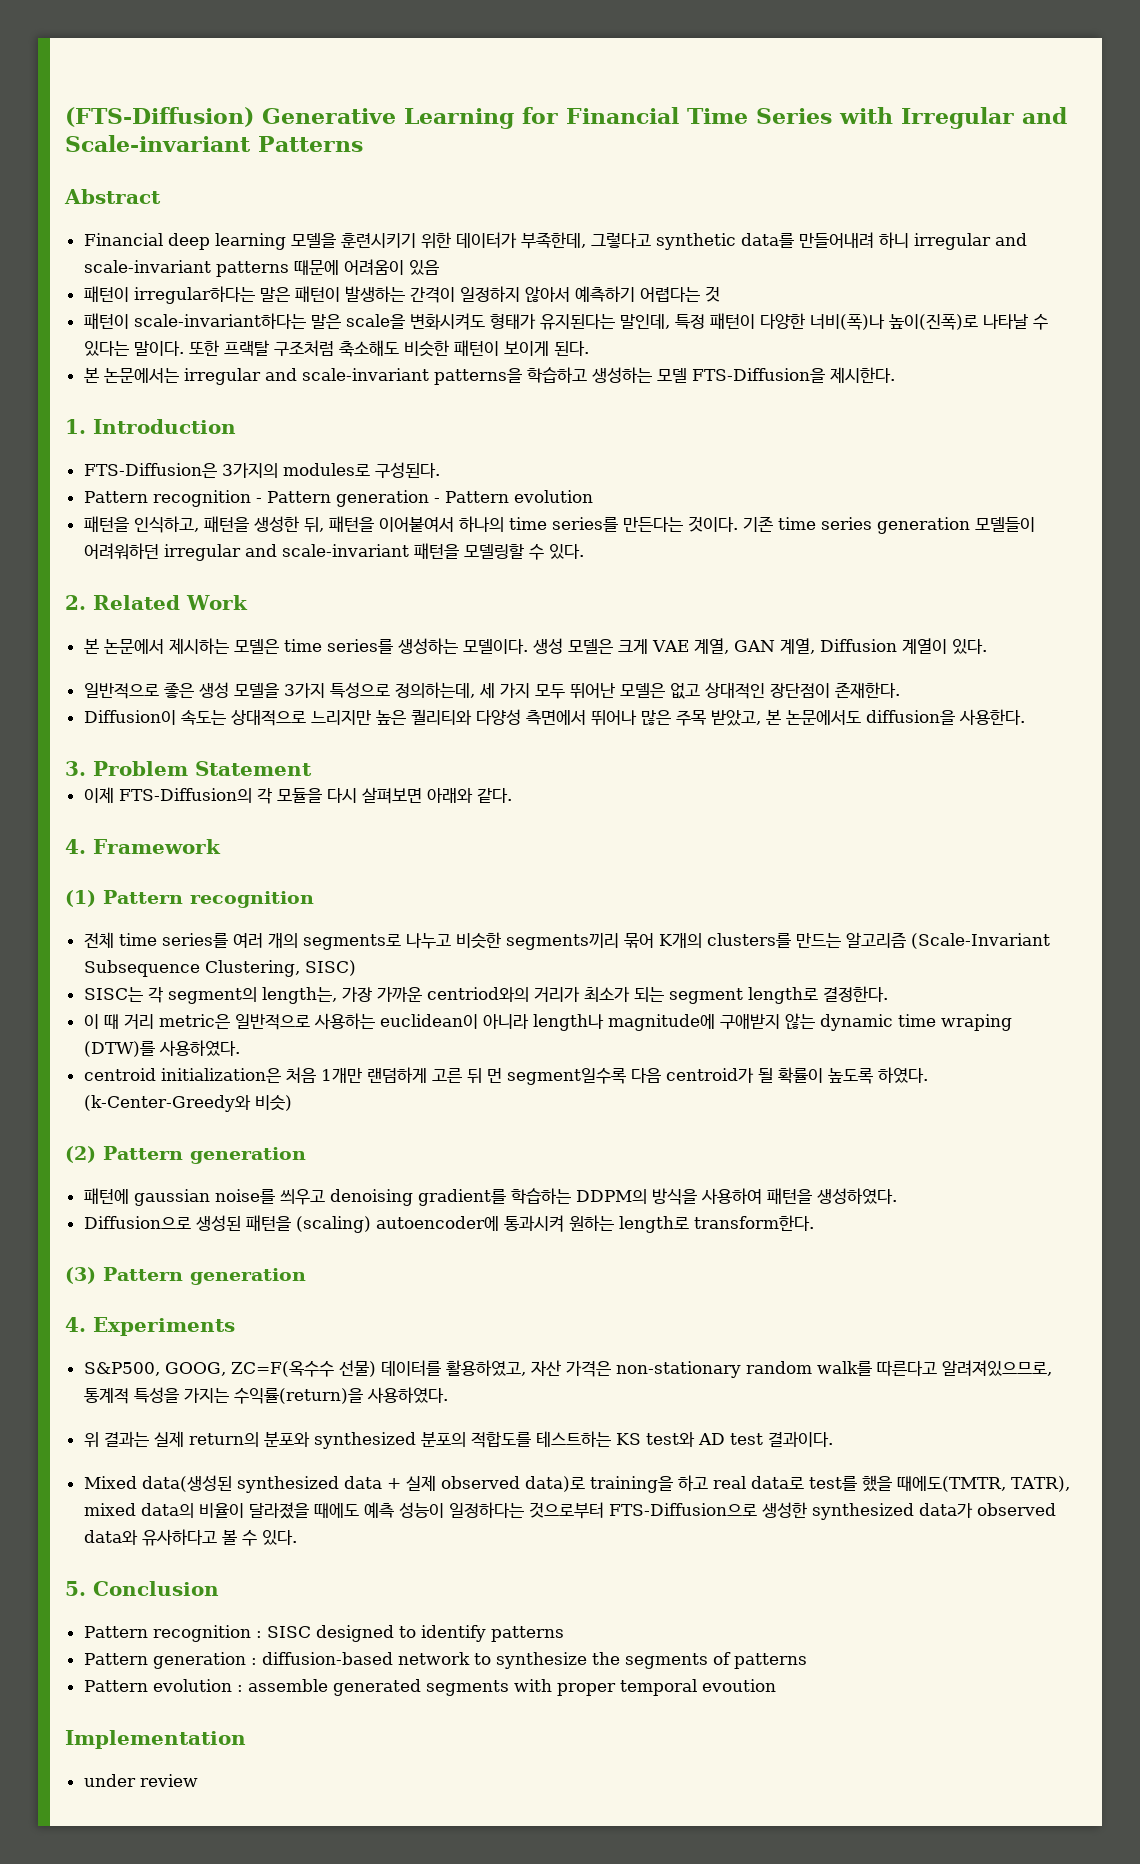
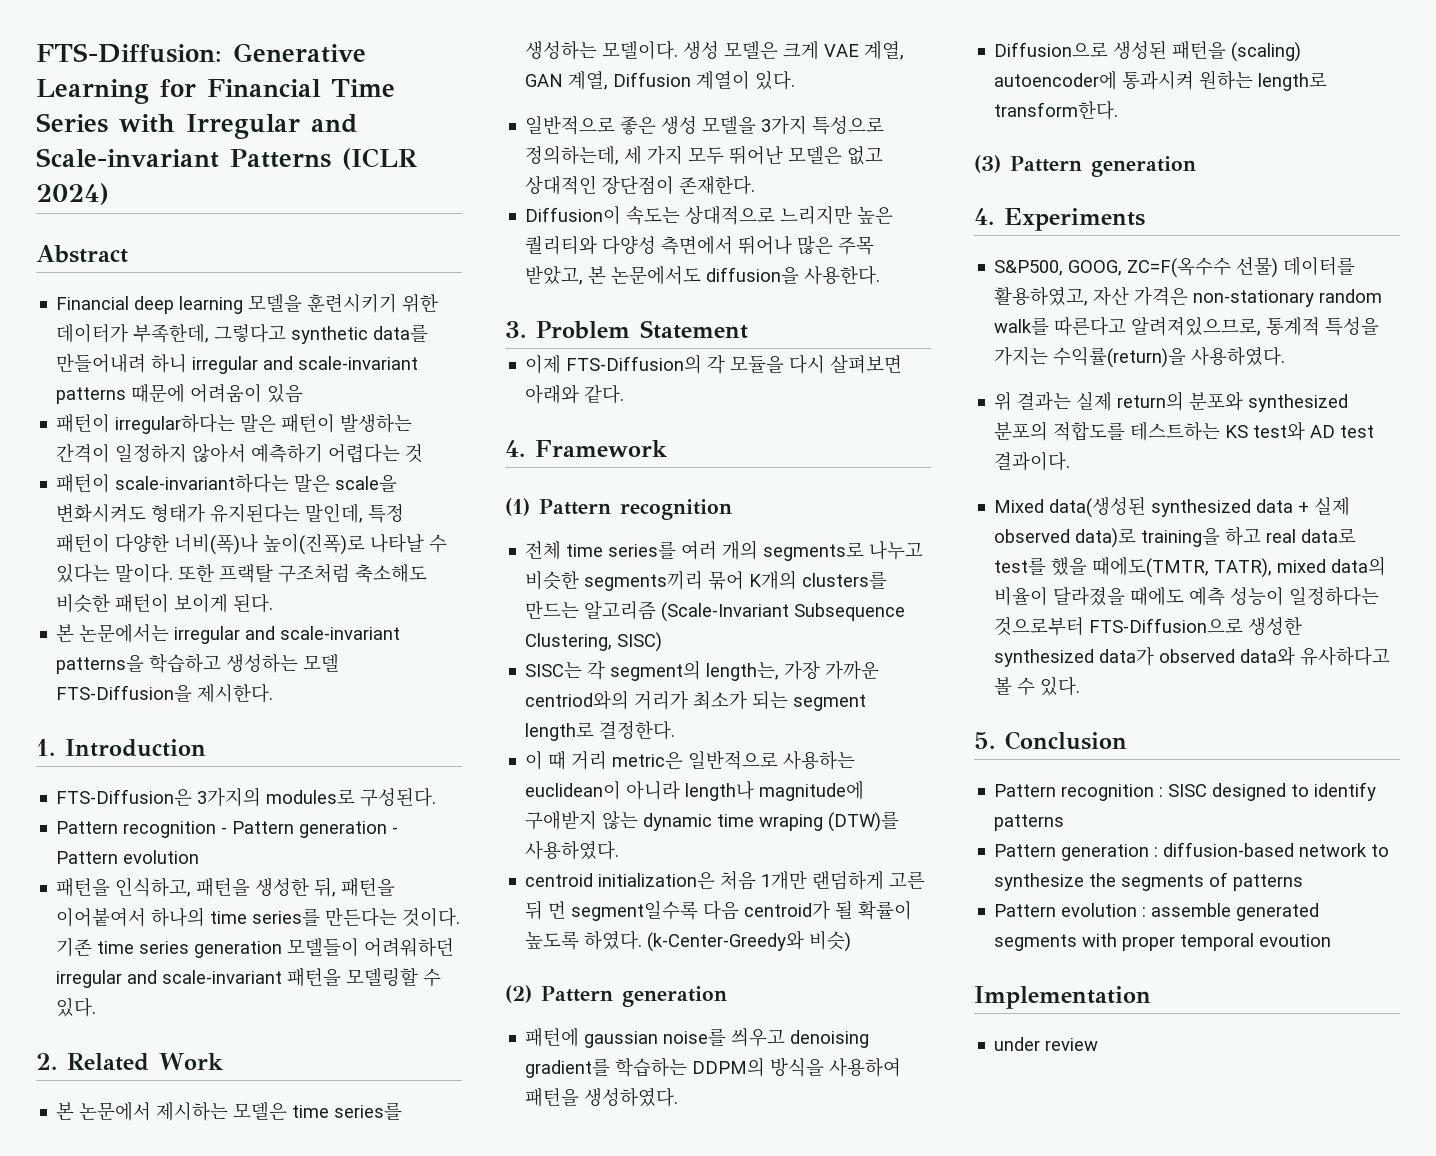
- (FTS-Diffusion) Generative Learning for Financial Time Series with Irregular and Scale-invariant Patterns
+ FTS-Diffusion: Generative Learning for Financial Time Series with Irregular and Scale-invariant Patterns (ICLR 2024)

